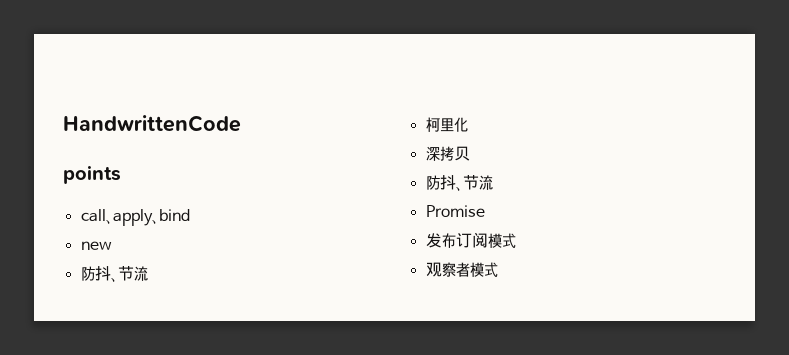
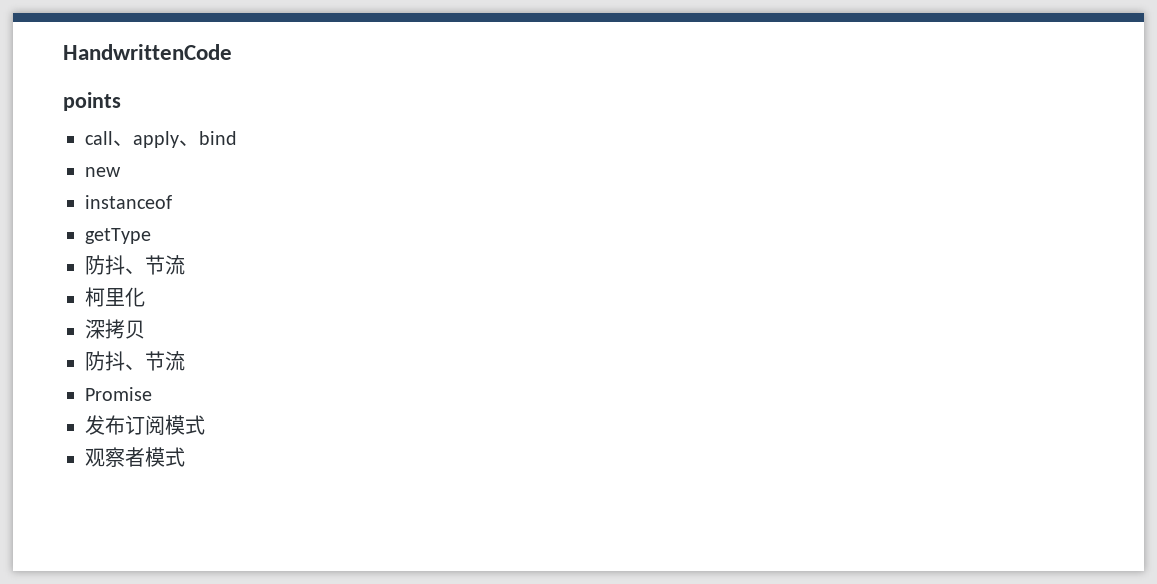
+ instanceof
+ getType

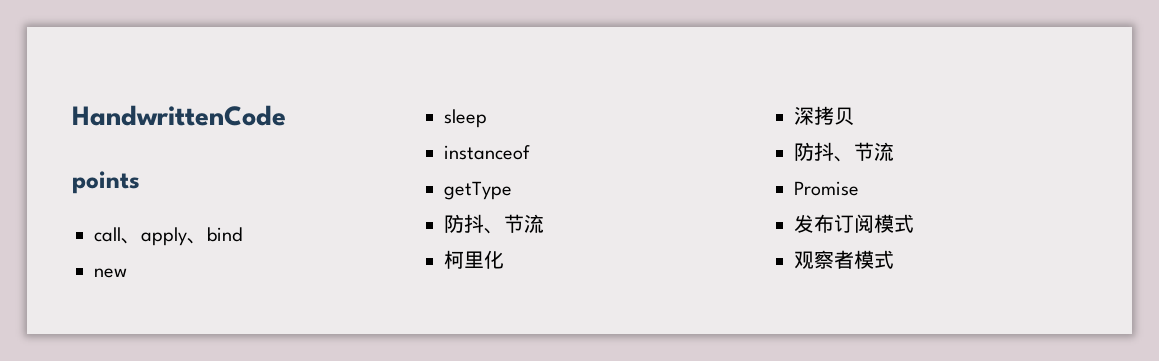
+ sleep

